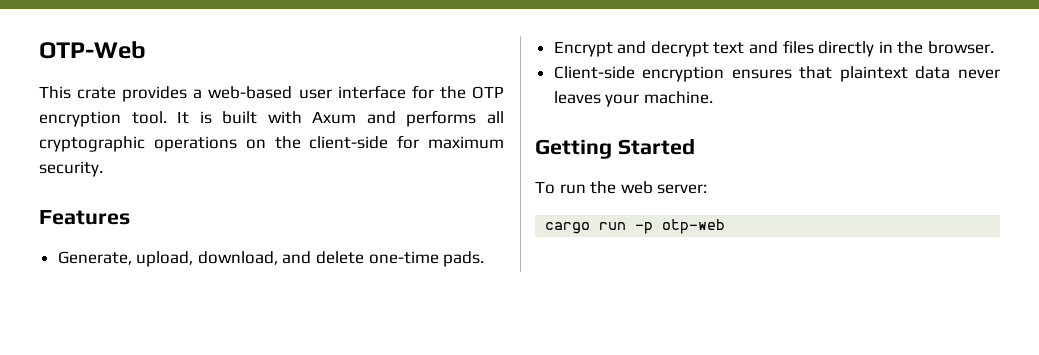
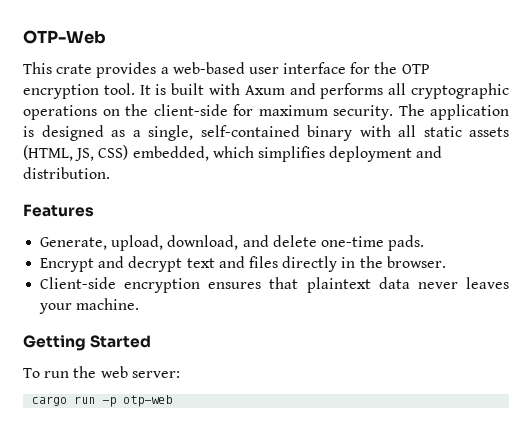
+ The application is designed as a single, self-contained binary with all static assets (HTML, JS, CSS) embedded, which simplifies deployment and distribution.

